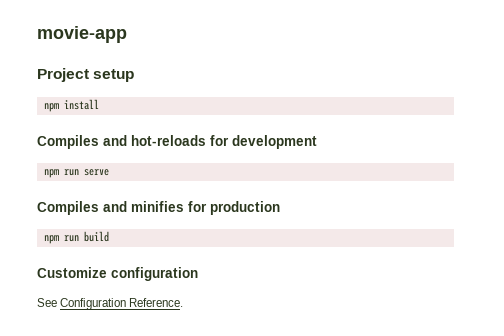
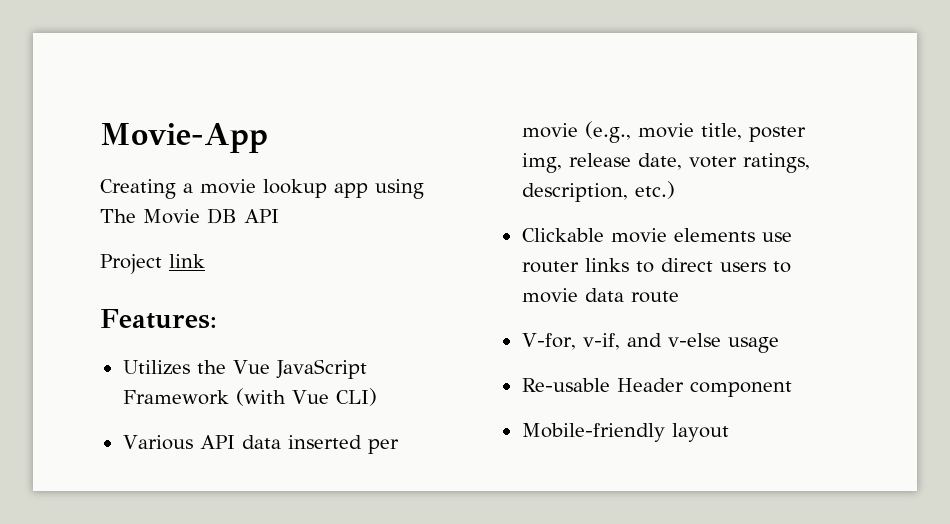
- movie-app
- Project setup
- npm install
- Compiles and hot-reloads for development
- npm run serve
- Compiles and minifies for production
- npm run build
- Customize configuration
- See Configuration Reference.
+ Movie-App
+ Creating a movie lookup app using The Movie DB API
+ Project link
+ Features:
+ Utilizes the Vue JavaScript Framework (with Vue CLI)
+ Various API data inserted per movie (e.g., movie title, poster img, release date, voter ratings, description, etc.)
+ Clickable movie elements use router links to direct users to movie data route
+ V-for, v-if, and v-else usage
+ Re-usable Header component
+ Mobile-friendly layout

